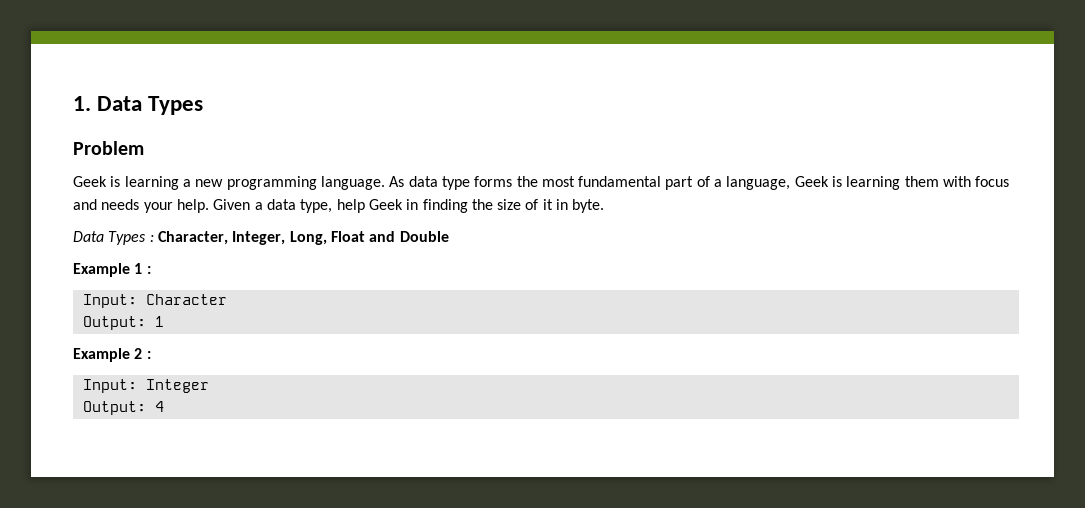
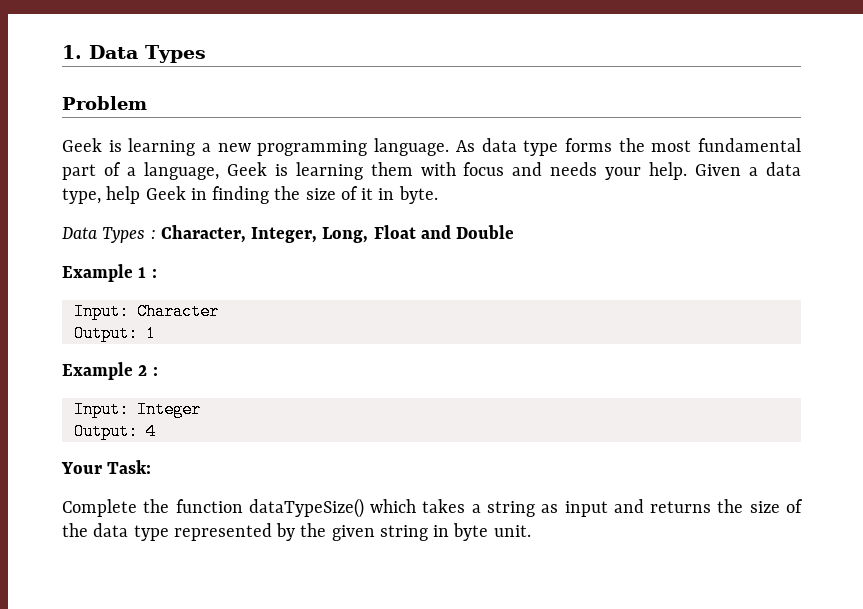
+ Your Task:
+ Complete the function dataTypeSize() which takes a string as input and returns the size of the data type represented by the given string in byte unit.

